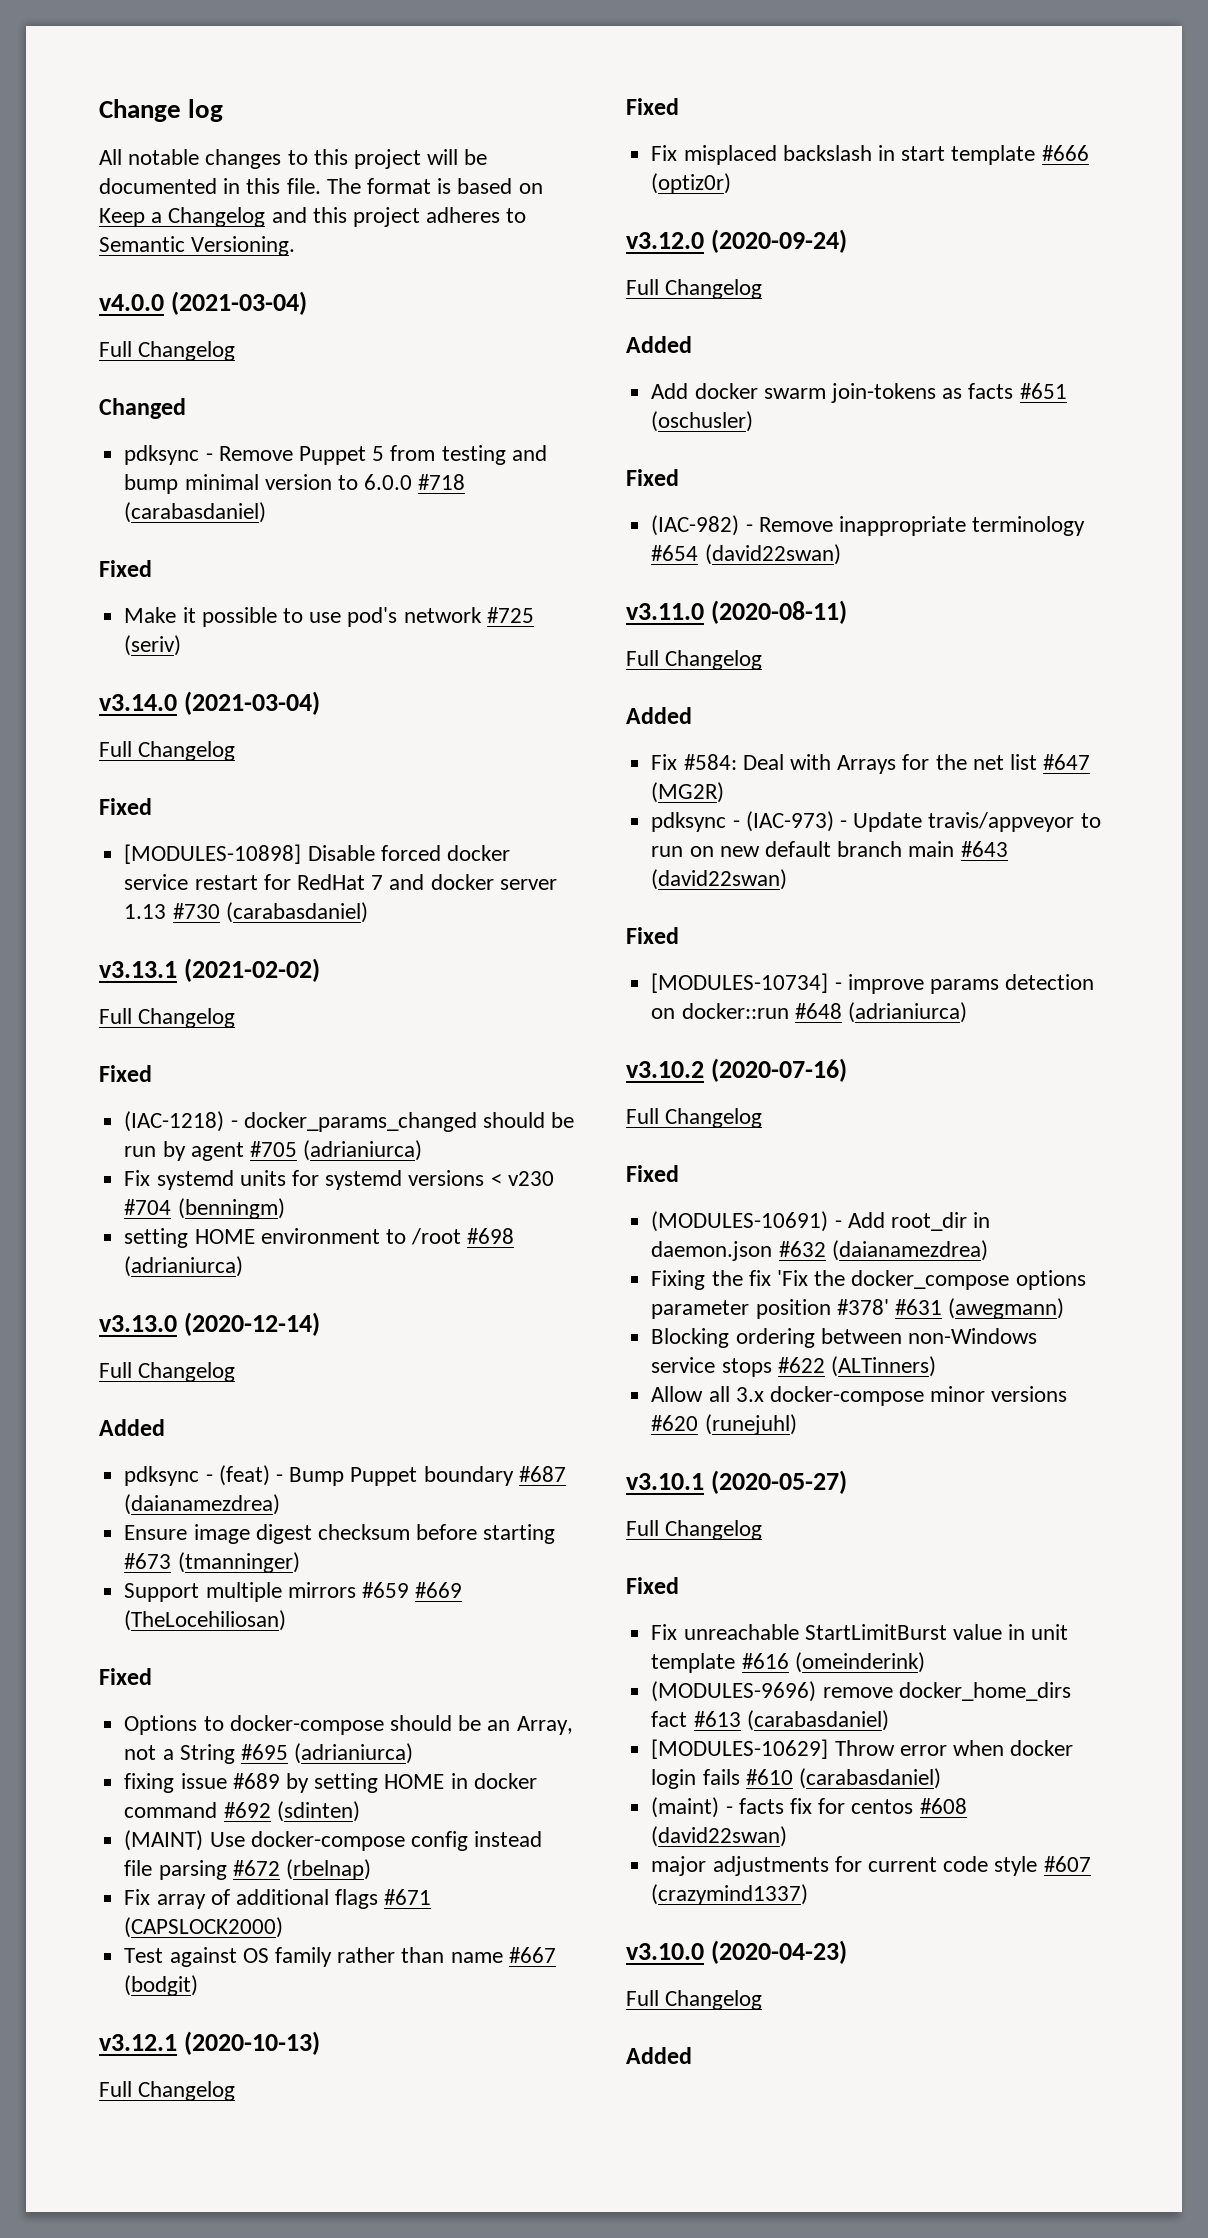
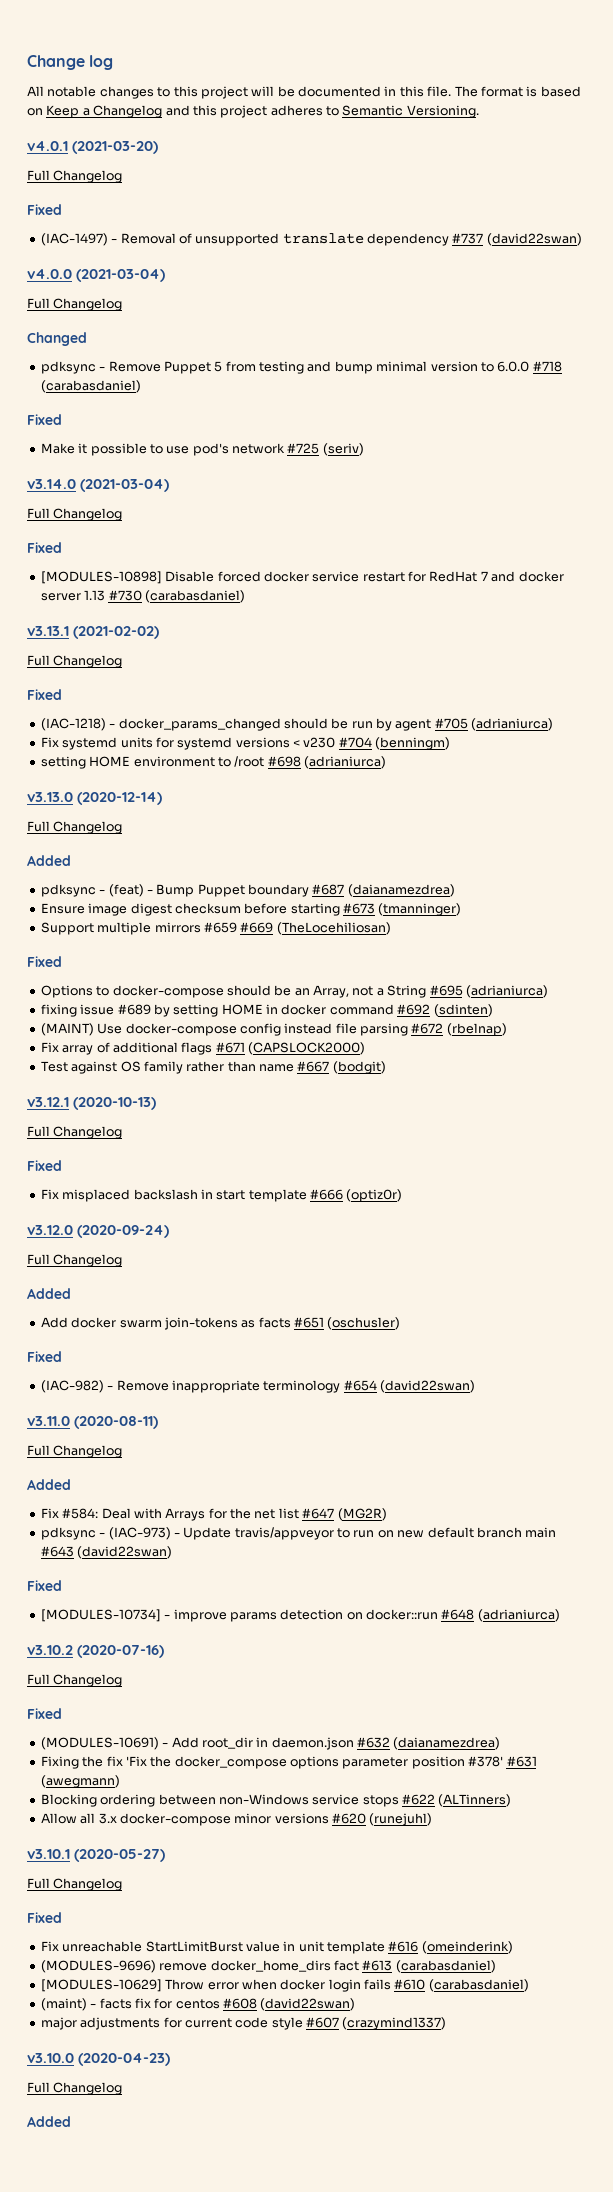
+ v4.0.1 (2021-03-20)
+ Full Changelog
+ Fixed
+ (IAC-1497) - Removal of unsupported translate dependency #737 (david22swan)

